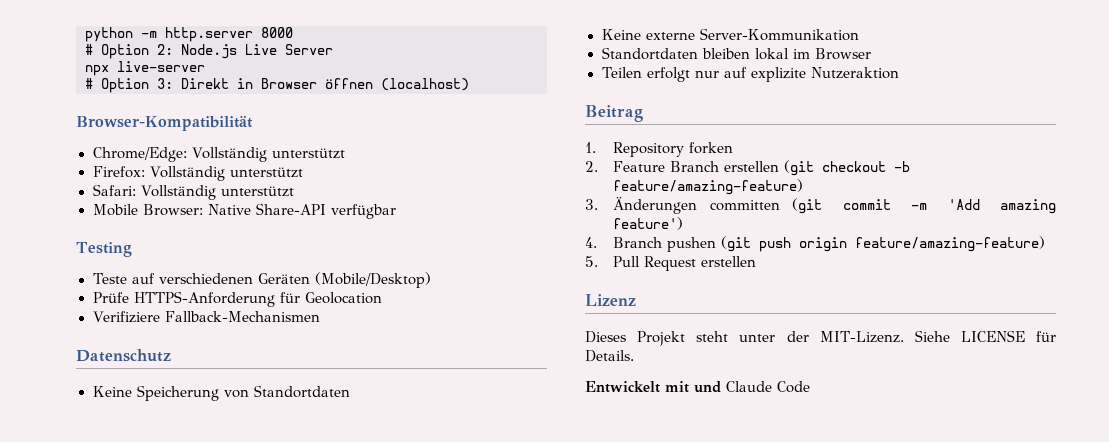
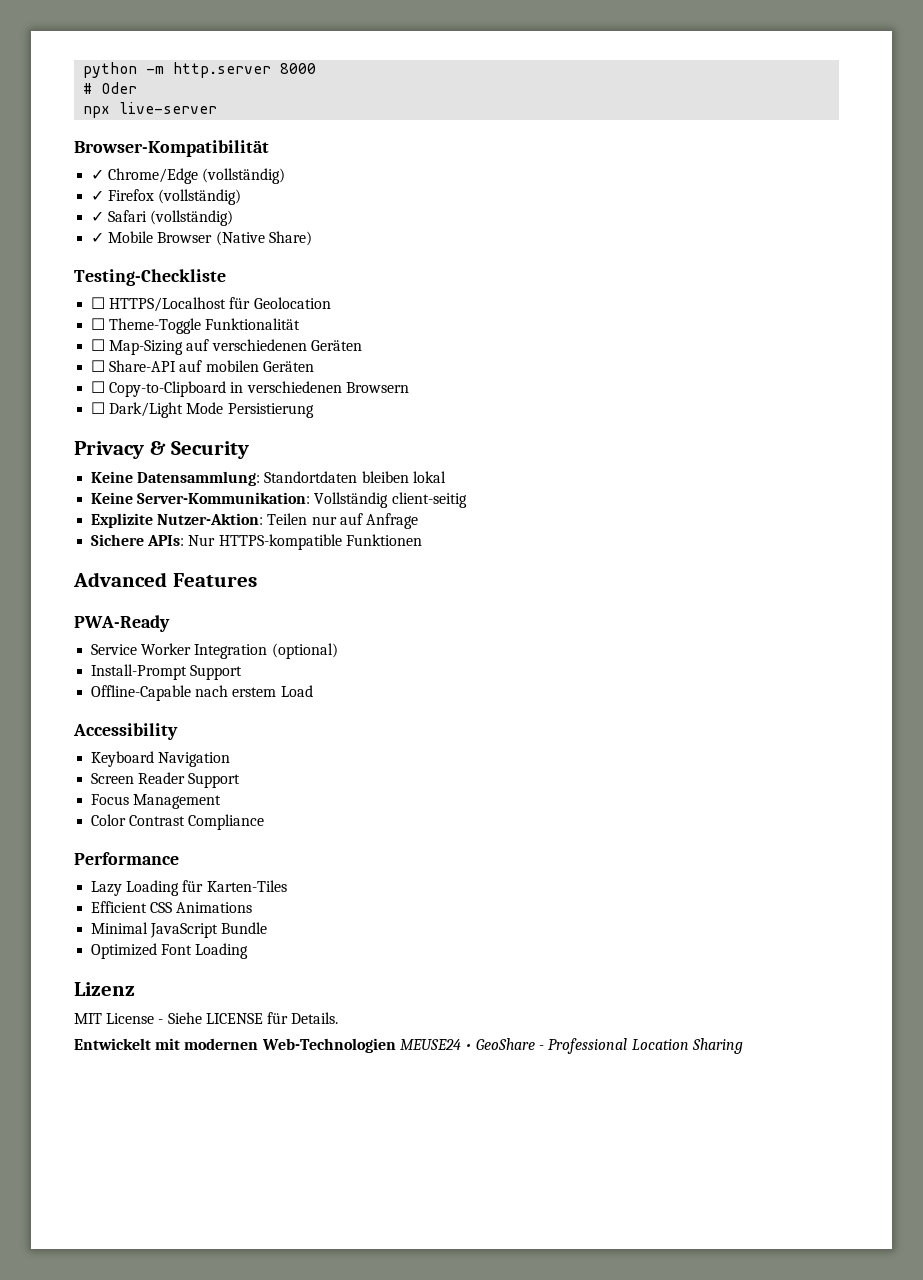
- # Option 2: Node.js Live Server
+ # Oder
  npx live-server
- # Option 3: Direkt in Browser öffnen (localhost)
  Browser-Kompatibilität
- Chrome/Edge: Vollständig unterstützt
- Firefox: Vollständig unterstützt
- Safari: Vollständig unterstützt
- Mobile Browser: Native Share-API verfügbar
- Testing
- Teste auf verschiedenen Geräten (Mobile/Desktop)
- Prüfe HTTPS-Anforderung für Geolocation
- Verifiziere Fallback-Mechanismen
- Datenschutz
- Keine Speicherung von Standortdaten
- Keine externe Server-Kommunikation
- Standortdaten bleiben lokal im Browser
- Teilen erfolgt nur auf explizite Nutzeraktion
- Beitrag
- 1. Repository forken
- 2. Feature Branch erstellen (git checkout -b feature/amazing-feature)
- 3. Änderungen committen (git commit -m 'Add amazing feature')
- 4. Branch pushen (git push origin feature/amazing-feature)
- 5. Pull Request erstellen
+ ✓ Chrome/Edge (vollständig)
+ ✓ Firefox (vollständig)
+ ✓ Safari (vollständig)
+ ✓ Mobile Browser (Native Share)
+ Testing-Checkliste
+ ☐ HTTPS/Localhost für Geolocation
+ ☐ Theme-Toggle Funktionalität
+ ☐ Map-Sizing auf verschiedenen Geräten
+ ☐ Share-API auf mobilen Geräten
+ ☐ Copy-to-Clipboard in verschiedenen Browsern
+ ☐ Dark/Light Mode Persistierung
+ Privacy & Security
+ Keine Datensammlung: Standortdaten bleiben lokal
+ Keine Server-Kommunikation: Vollständig client-seitig
+ Explizite Nutzer-Aktion: Teilen nur auf Anfrage
+ Sichere APIs: Nur HTTPS-kompatible Funktionen
+ Advanced Features
+ PWA-Ready
+ Service Worker Integration (optional)
+ Install-Prompt Support
+ Offline-Capable nach erstem Load
+ Accessibility
+ Keyboard Navigation
+ Screen Reader Support
+ Focus Management
+ Color Contrast Compliance
+ Performance
+ Lazy Loading für Karten-Tiles
+ Efficient CSS Animations
+ Minimal JavaScript Bundle
+ Optimized Font Loading
  Lizenz
- Dieses Projekt steht unter der MIT-Lizenz. Siehe LICENSE für Details.
+ MIT License - Siehe LICENSE für Details.
- Entwickelt mit und Claude Code
+ Entwickelt mit modernen Web-Technologien MEUSE24 • GeoShare - Professional Location Sharing

